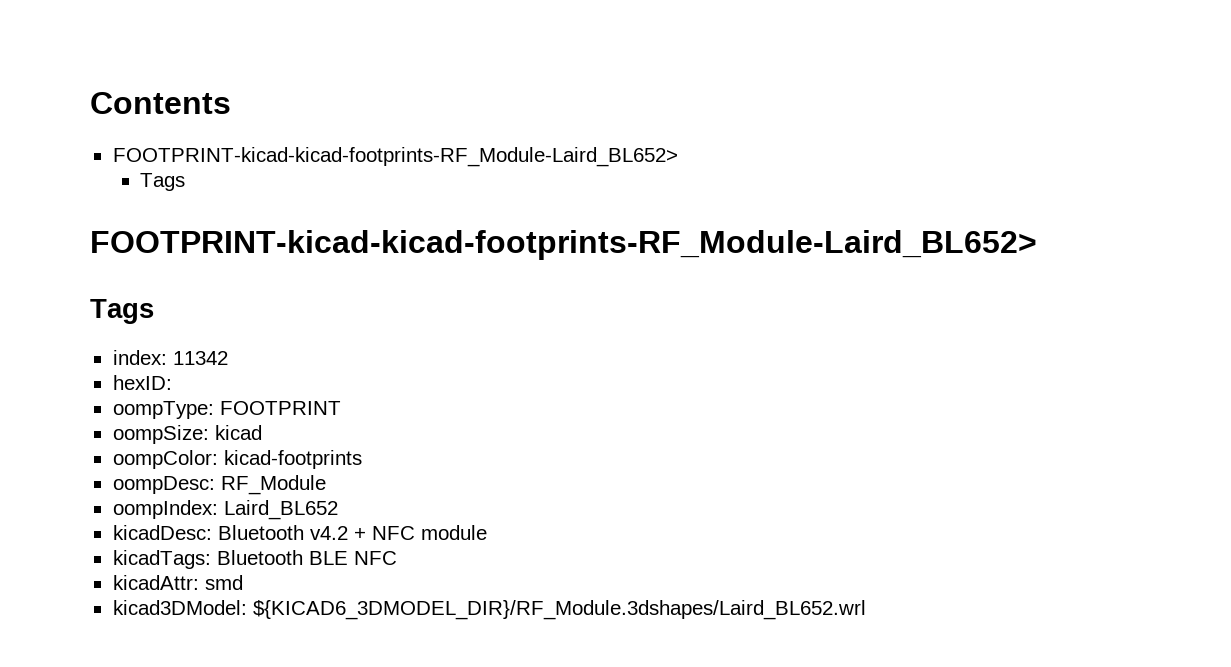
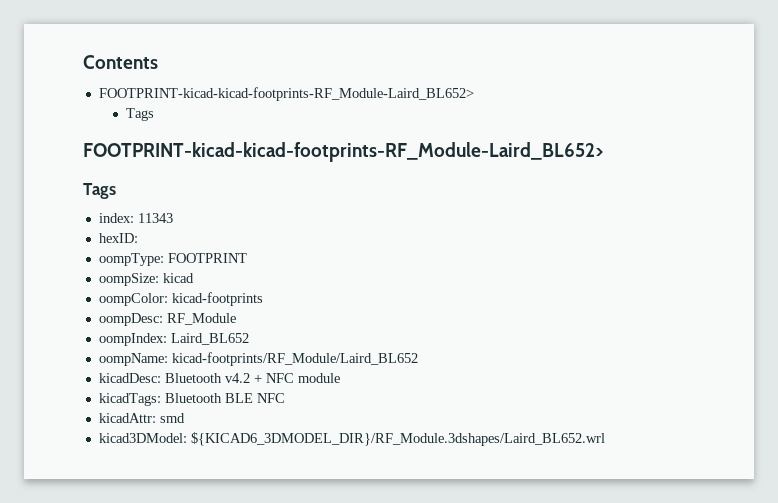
- index: 11342
+ index: 11343
+ oompName: kicad-footprints/RF_Module/Laird_BL652

